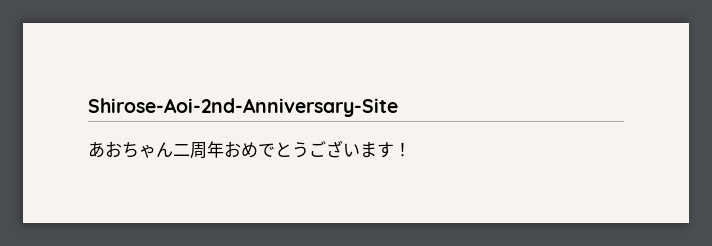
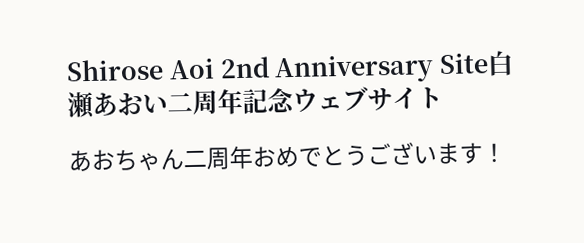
- Shirose-Aoi-2nd-Anniversary-Site
+ Shirose Aoi 2nd Anniversary Site白瀬あおい二周年記念ウェブサイト

